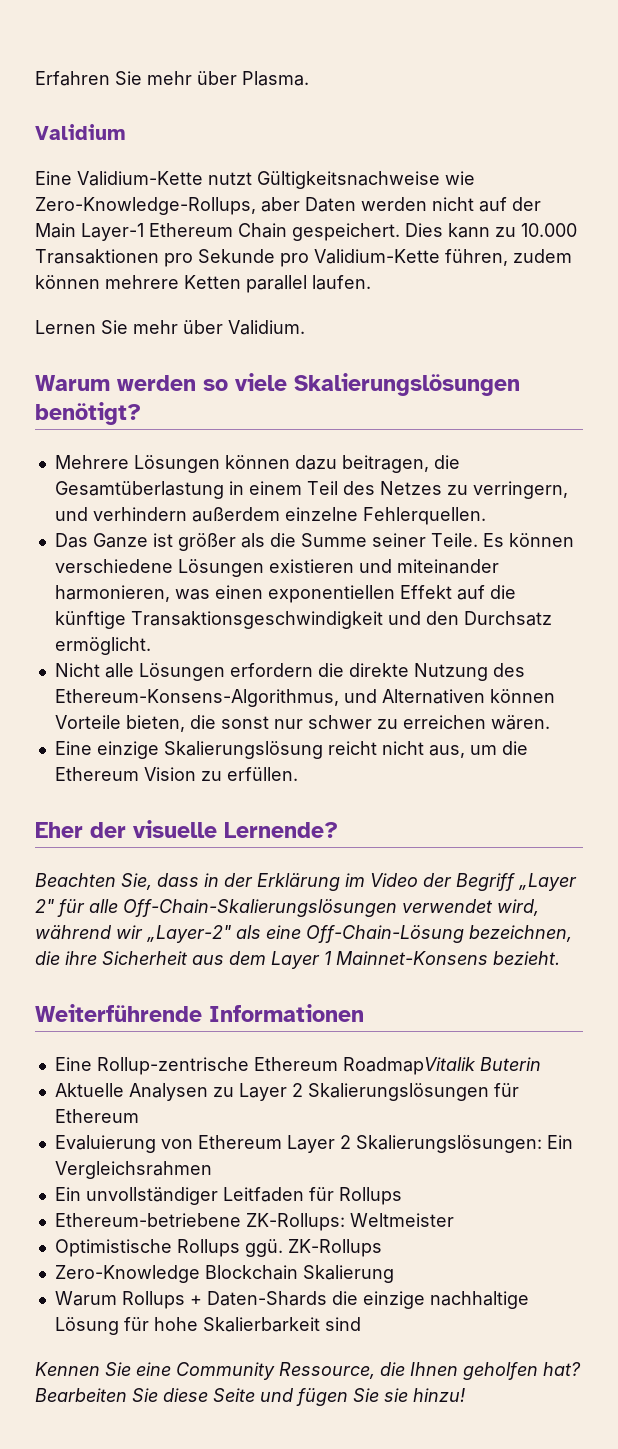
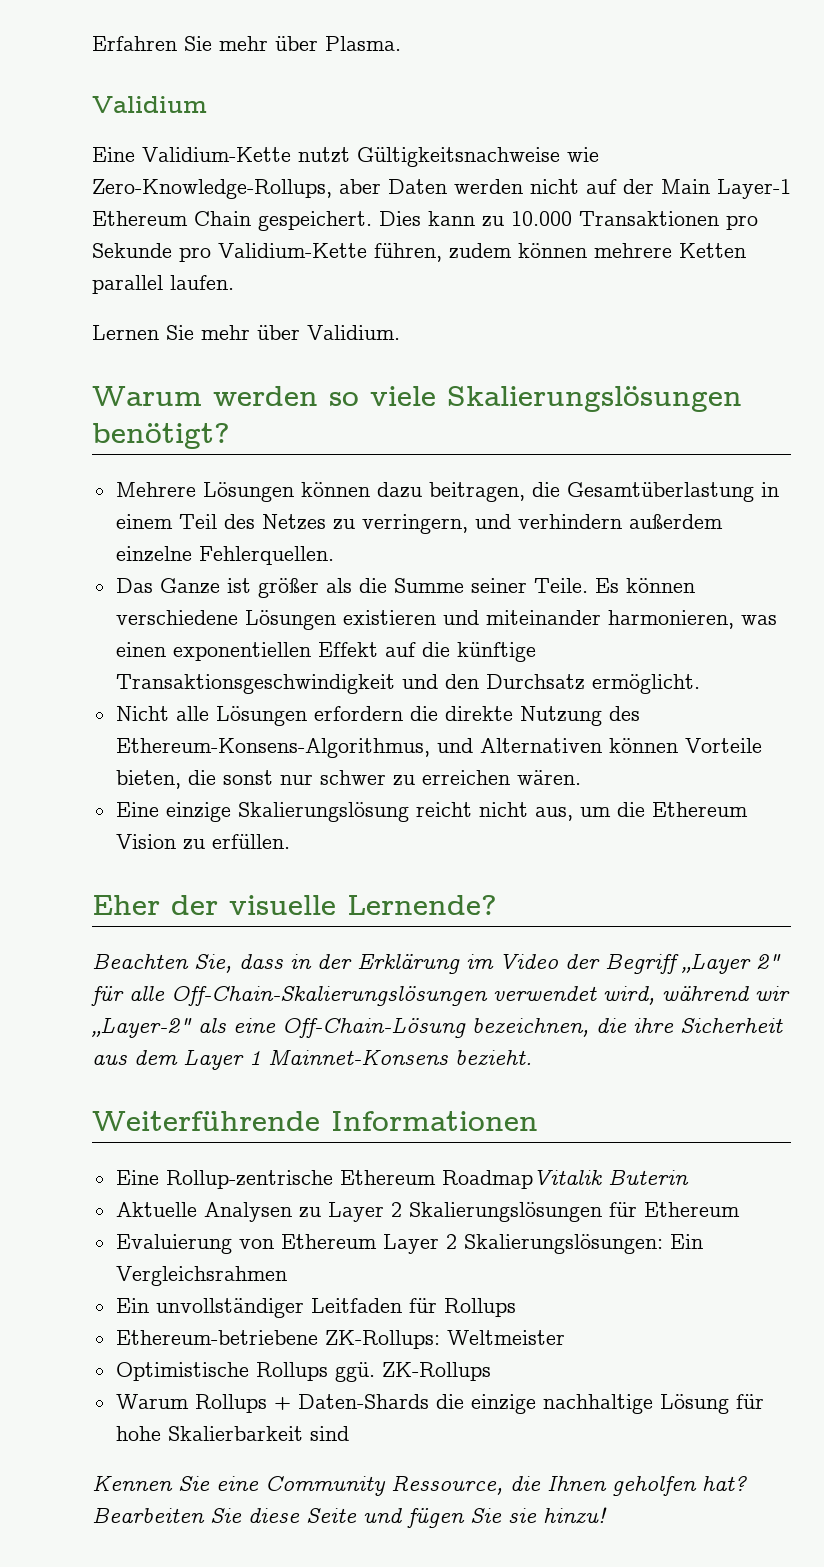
- Zero-Knowledge Blockchain Skalierung

